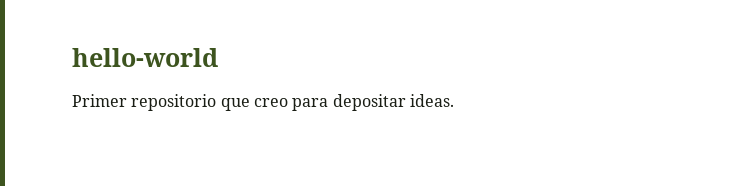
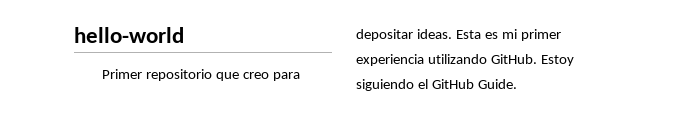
+ Esta es mi primer experiencia utilizando GitHub. Estoy siguiendo el GitHub Guide.

